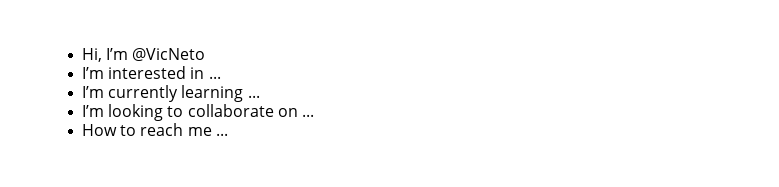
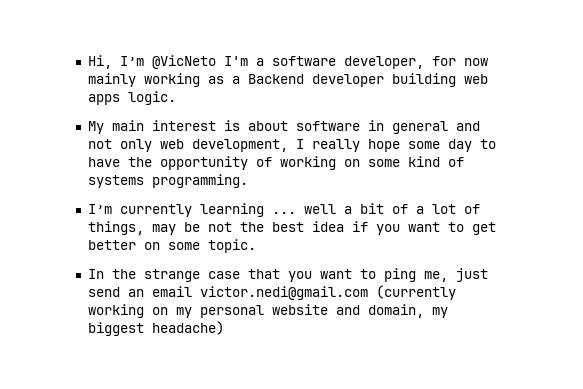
- Hi, I’m @VicNeto
- I’m interested in ...
- I’m currently learning ...
- I’m looking to collaborate on ...
- How to reach me ...
+ Hi, I’m @VicNeto I'm a software developer, for now mainly working as a Backend developer building web apps logic.
+ My main interest is about software in general and not only web development, I really hope some day to have the opportunity of working on some kind of systems programming.
+ I’m currently learning ... well a bit of a lot of things, may be not the best idea if you want to get better on some topic.
+ In the strange case that you want to ping me, just send an email victor.nedi@gmail.com (currently working on my personal website and domain, my biggest headache)

